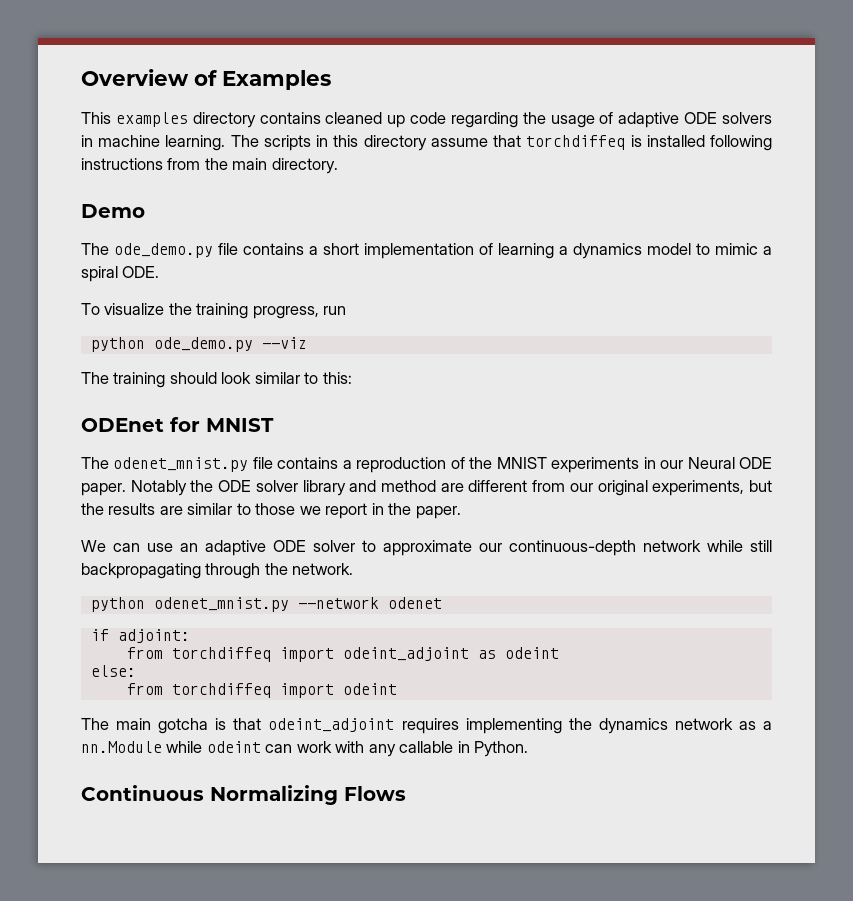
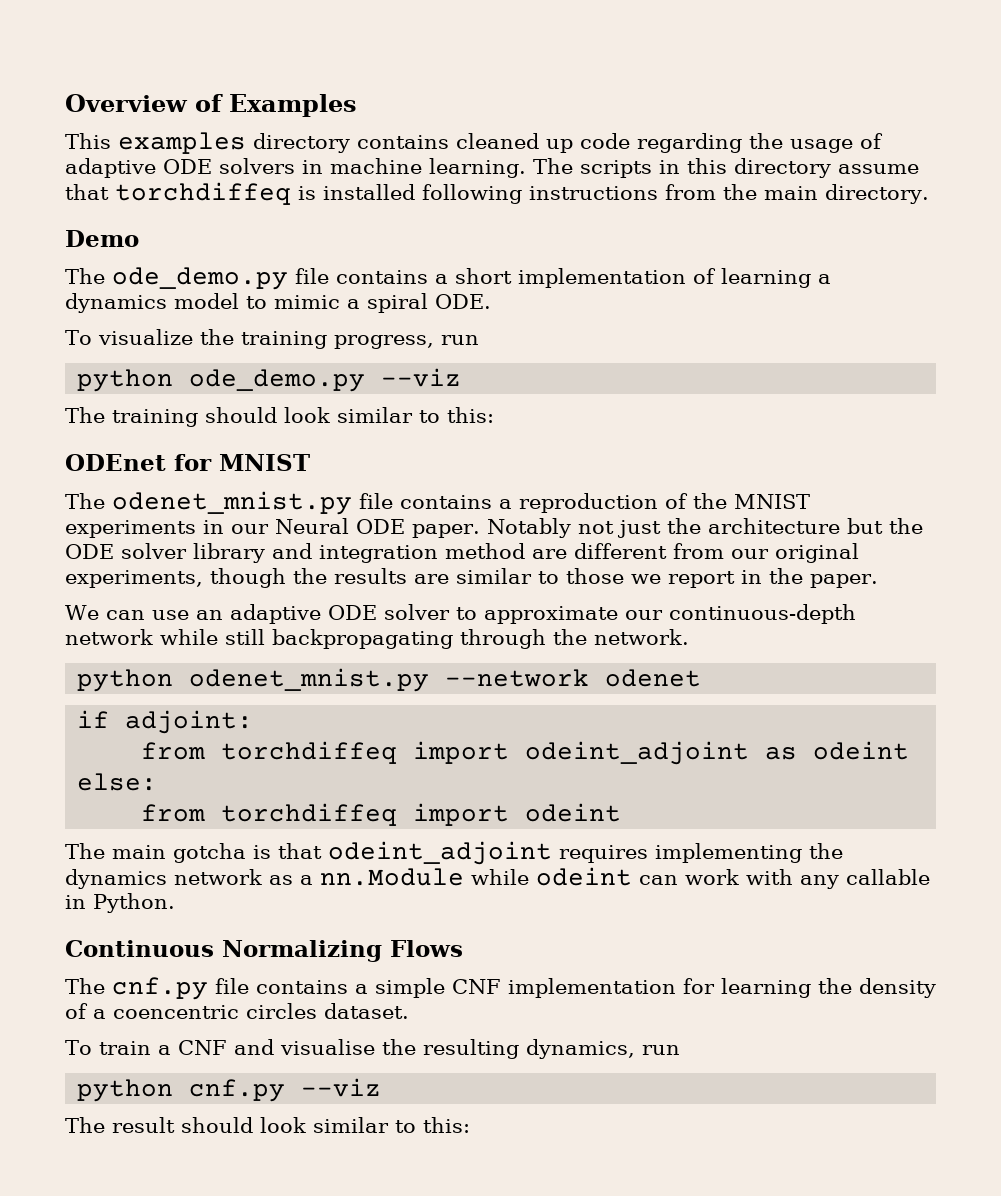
- Notably the ODE solver library and method are different from our original experiments, but the results are similar to those we report in the paper.
+ Notably not just the architecture but the ODE solver library and integration method are different from our original experiments, though the results are similar to those we report in the paper.
+ The cnf.py file contains a simple CNF implementation for learning the density of a coencentric circles dataset.
+ To train a CNF and visualise the resulting dynamics, run
+ python cnf.py --viz
+ The result should look similar to this:

